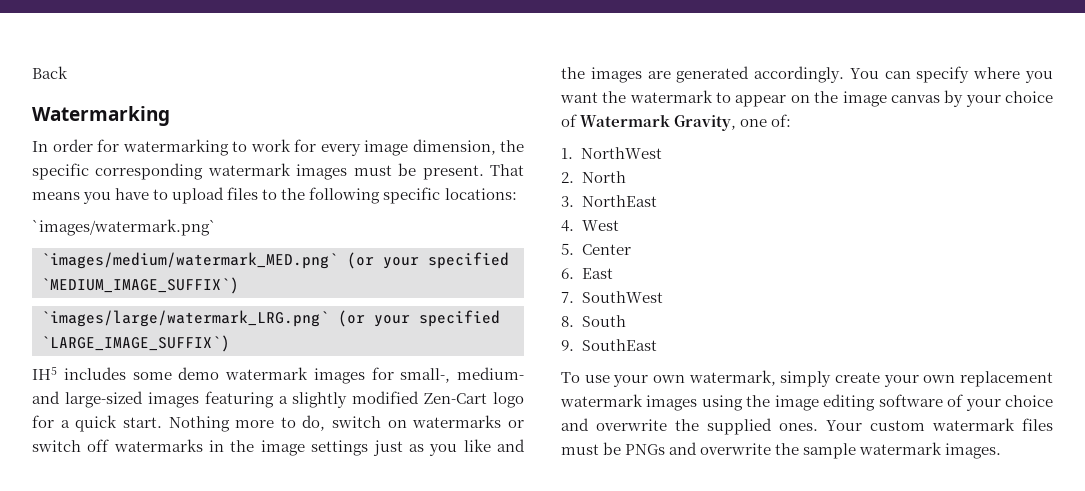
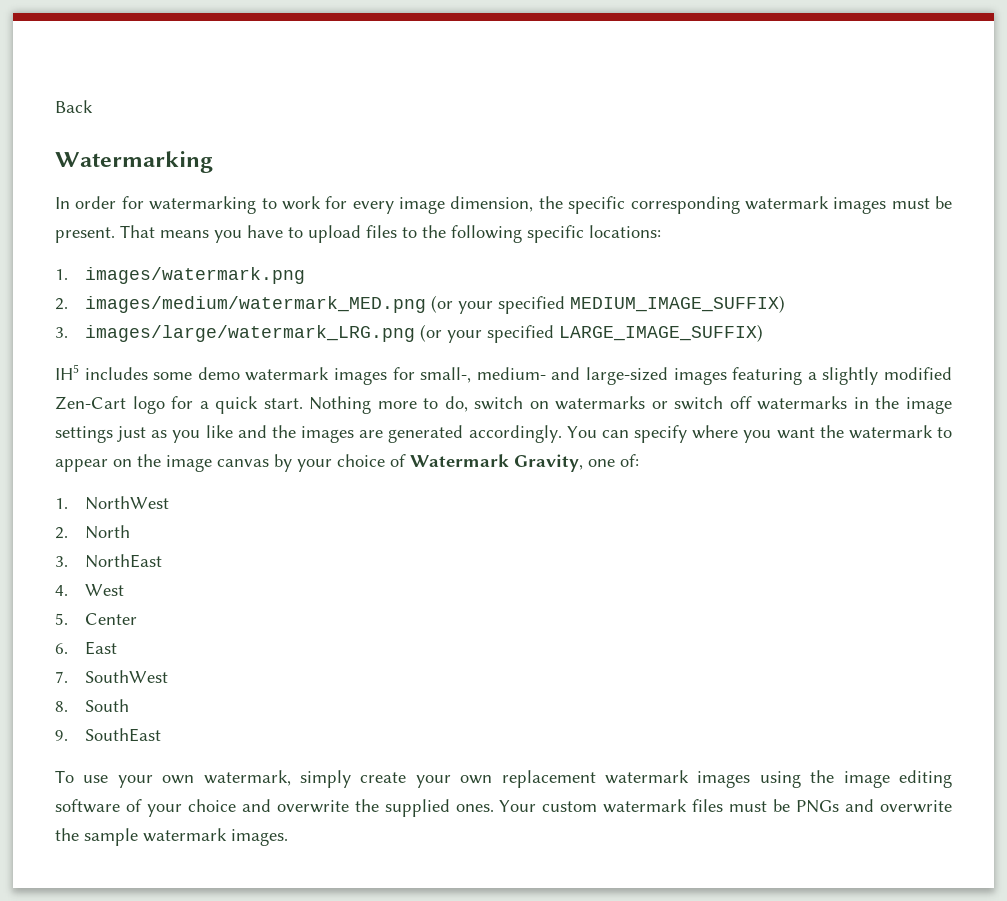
- `images/watermark.png`
- `images/medium/watermark_MED.png` (or your specified `MEDIUM_IMAGE_SUFFIX`)
- `images/large/watermark_LRG.png` (or your specified `LARGE_IMAGE_SUFFIX`)
+ 1. images/watermark.png
+ 2. images/medium/watermark_MED.png (or your specified MEDIUM_IMAGE_SUFFIX)
+ 3. images/large/watermark_LRG.png (or your specified LARGE_IMAGE_SUFFIX)

